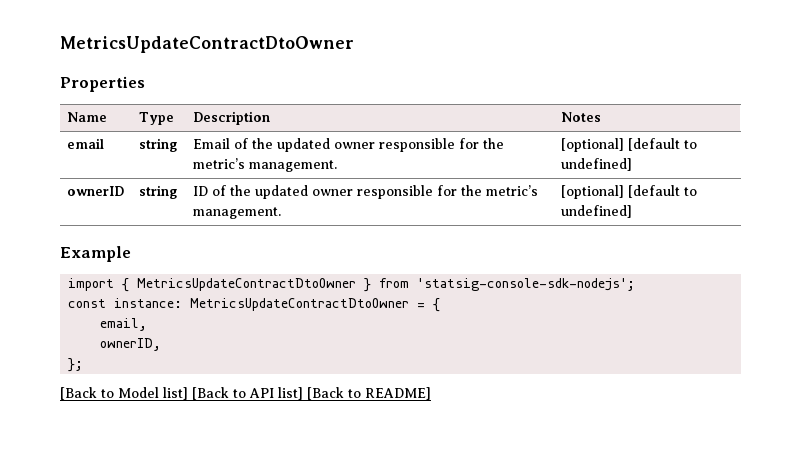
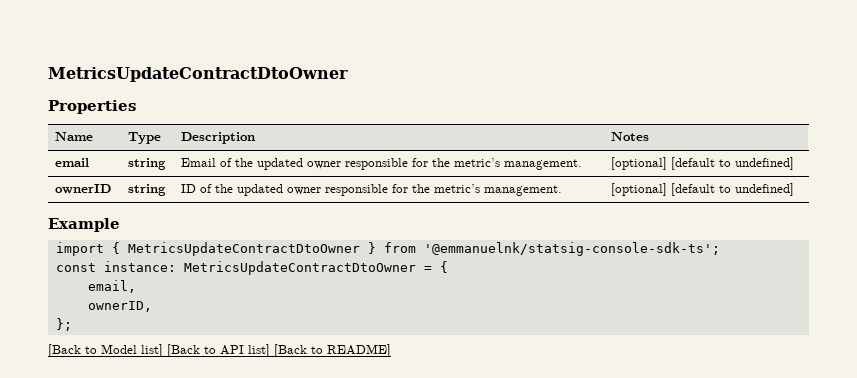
- import { MetricsUpdateContractDtoOwner } from 'statsig-console-sdk-nodejs';
+ import { MetricsUpdateContractDtoOwner } from '@emmanuelnk/statsig-console-sdk-ts';

